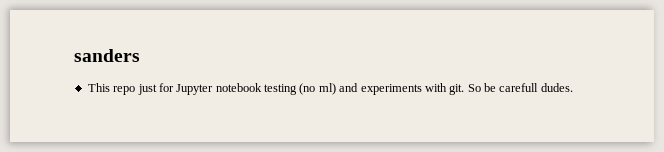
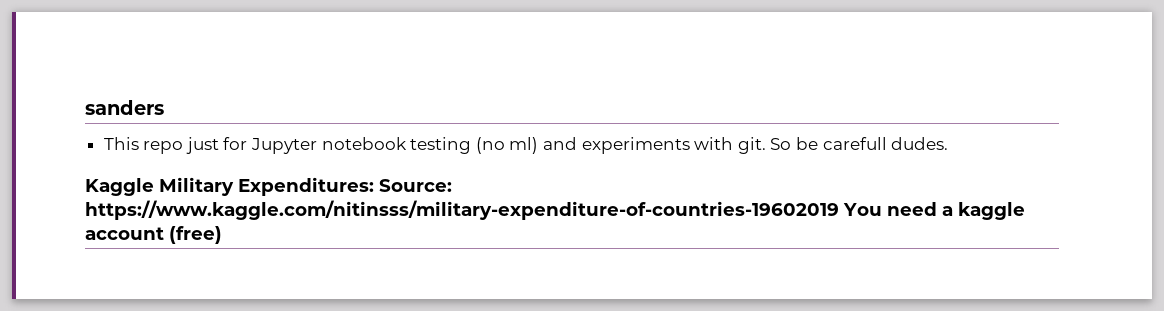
+ Kaggle Military Expenditures: Source: https://www.kaggle.com/nitinsss/military-expenditure-of-countries-19602019 You need a kaggle account (free)

